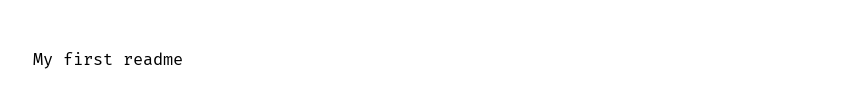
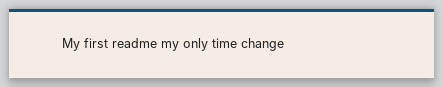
- My first readme
+ My first readme my only time change

